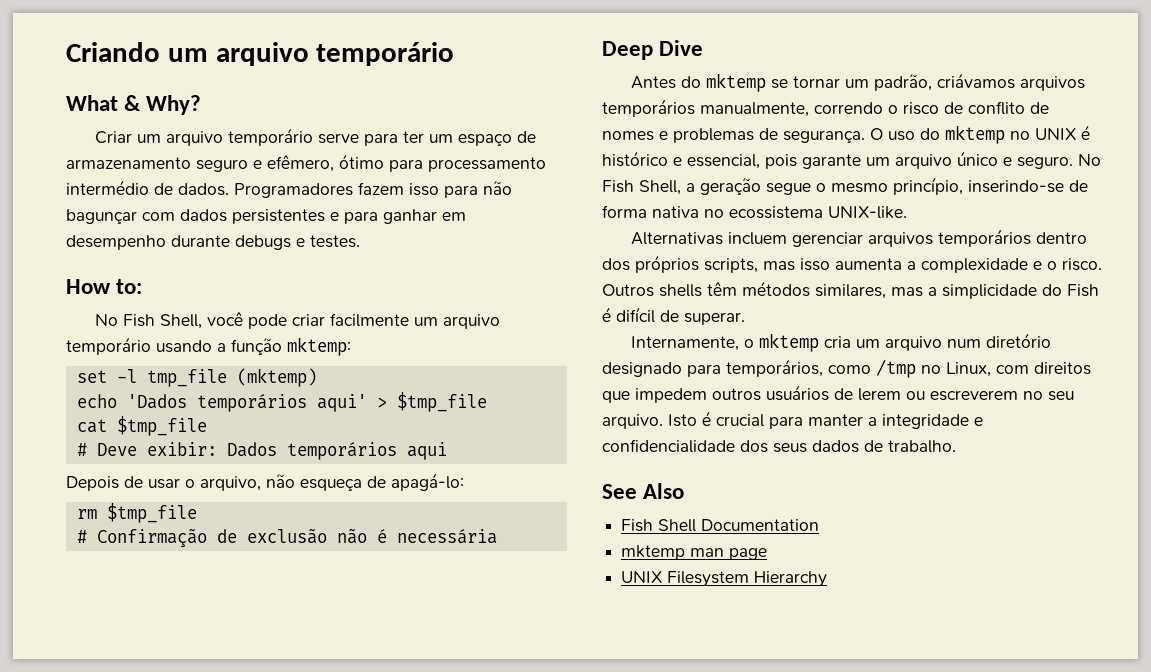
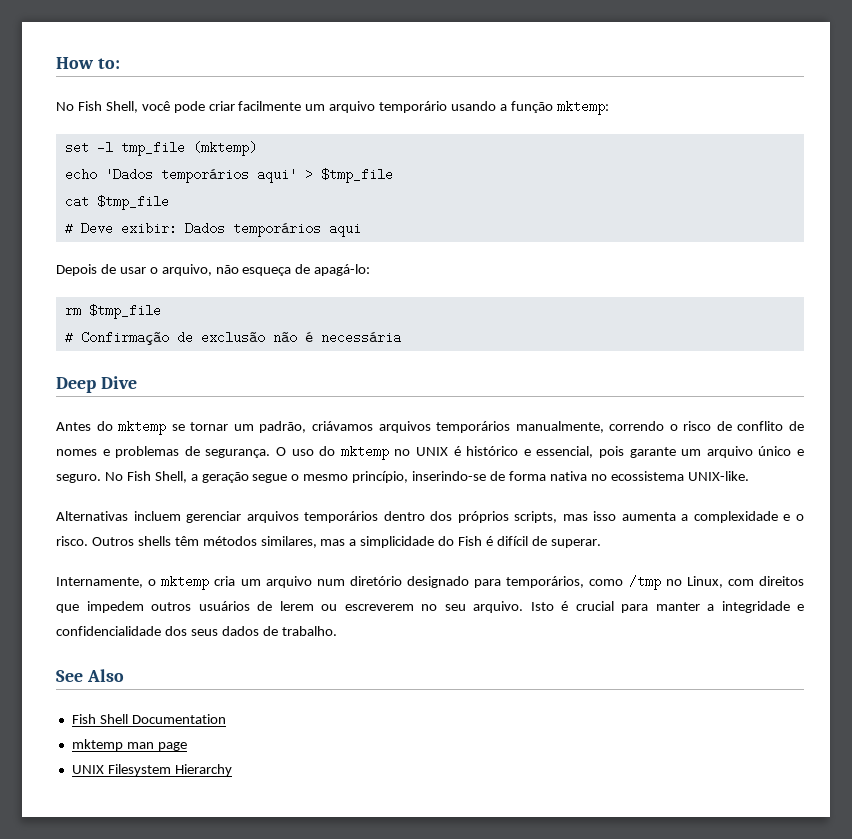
- Criando um arquivo temporário
- What & Why?
- Criar um arquivo temporário serve para ter um espaço de armazenamento seguro e efêmero, ótimo para processamento intermédio de dados. Programadores fazem isso para não bagunçar com dados persistentes e para ganhar em desempenho durante debugs e testes.

